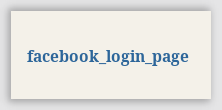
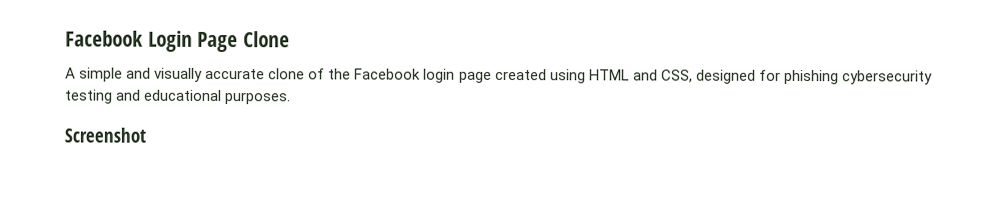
- facebook_login_page
+ Facebook Login Page Clone
+ A simple and visually accurate clone of the Facebook login page created using HTML and CSS, designed for phishing cybersecurity testing and educational purposes.
+ Screenshot

